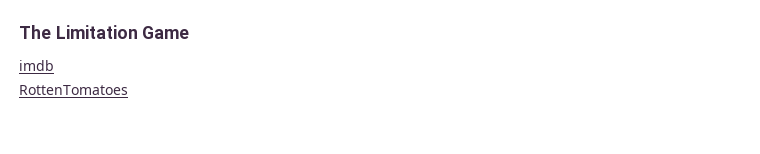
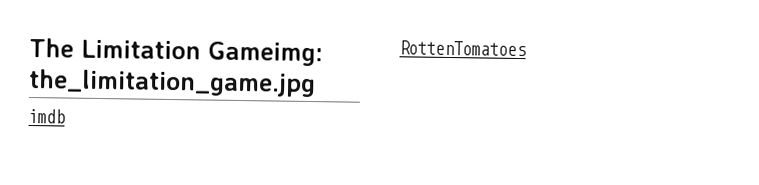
- The Limitation Game
+ The Limitation Gameimg: the_limitation_game.jpg

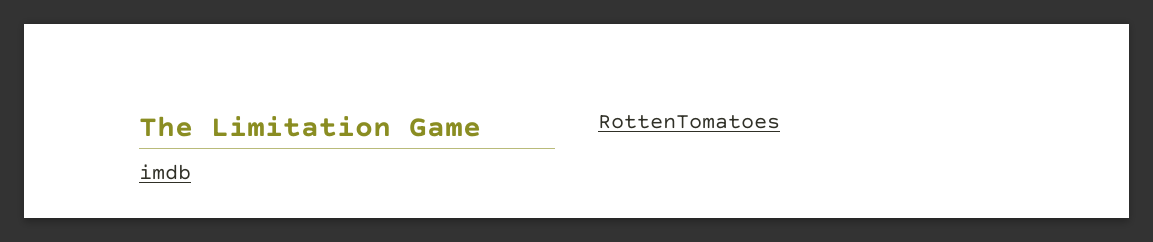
- The Limitation Gameimg: the_limitation_game.jpg
+ The Limitation Game

